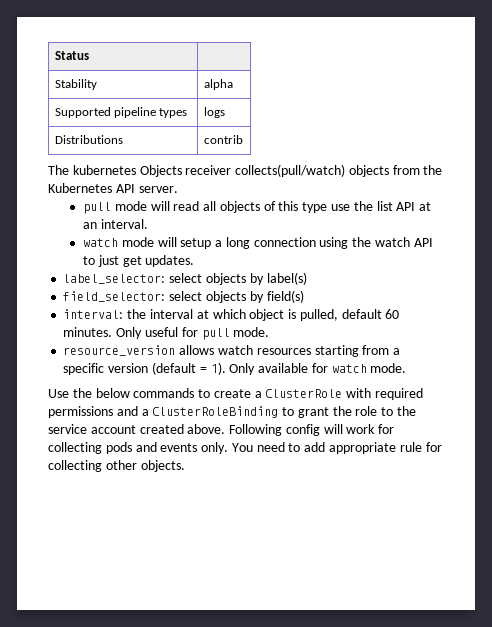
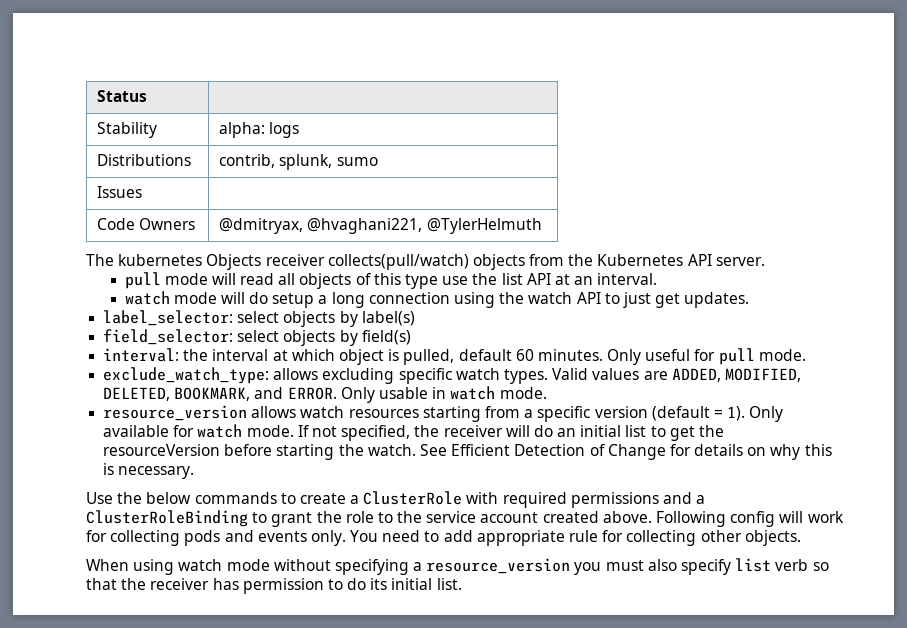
- Stability | alpha
- Supported pipeline types | logs
- Distributions | contrib
+ Stability | alpha: logs
+ Distributions | contrib, splunk, sumo
+ Issues |
+ Code Owners | @dmitryax, @hvaghani221, @TylerHelmuth
- watch mode will setup a long connection using the watch API to just get updates.
+ watch mode will do setup a long connection using the watch API to just get updates.
+ exclude_watch_type: allows excluding specific watch types. Valid values are ADDED, MODIFIED, DELETED, BOOKMARK, and ERROR. Only usable in watch mode.
+ If not specified, the receiver will do an initial list to get the resourceVersion before starting the watch. See Efficient Detection of Change for details on why this is necessary.
+ When using watch mode without specifying a resource_version you must also specify list verb so that the receiver has permission to do its initial list.

